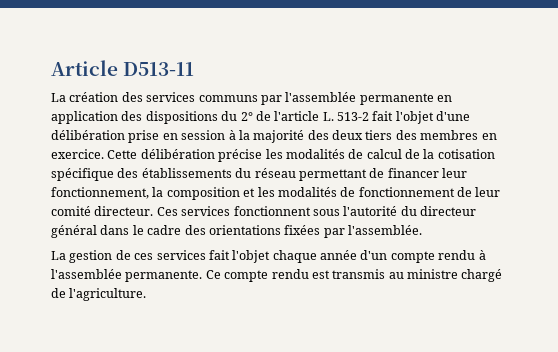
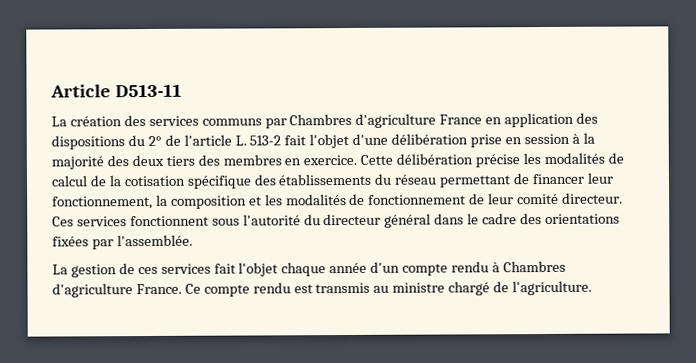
- La création des services communs par l'assemblée permanente en application des dispositions du 2° de l'article L. 513-2 fait l'objet d'une délibération prise en session à la majorité des deux tiers des membres en exercice.
+ La création des services communs par Chambres d'agriculture France en application des dispositions du 2° de l'article L. 513-2 fait l'objet d'une délibération prise en session à la majorité des deux tiers des membres en exercice.
- La gestion de ces services fait l'objet chaque année d'un compte rendu à l'assemblée permanente.
+ La gestion de ces services fait l'objet chaque année d'un compte rendu à Chambres d'agriculture France.

